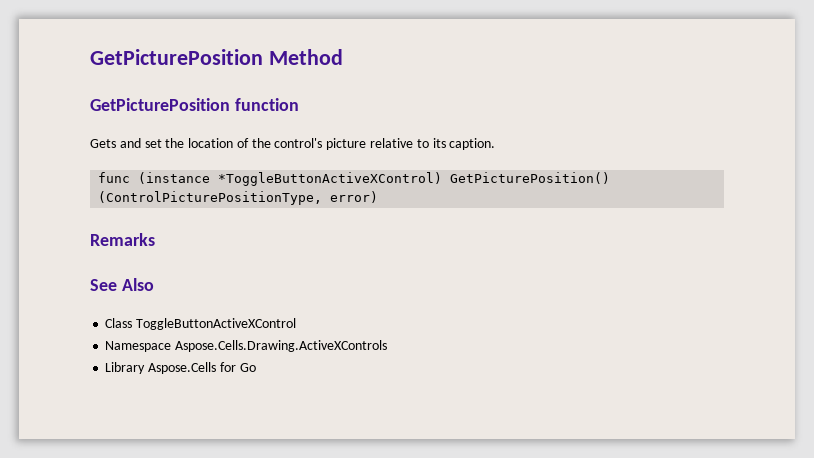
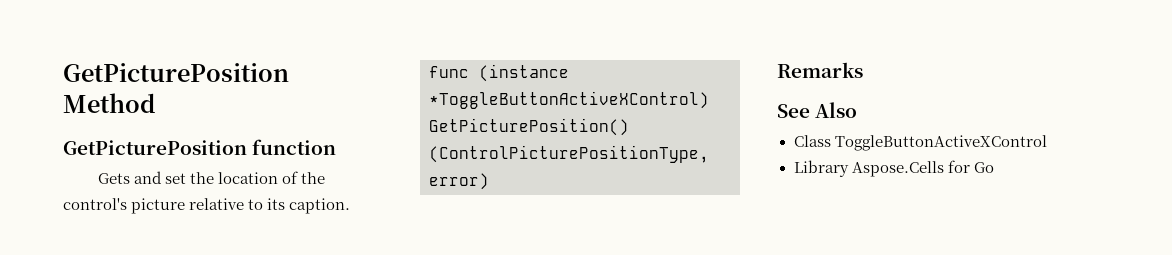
- Namespace Aspose.Cells.Drawing.ActiveXControls

